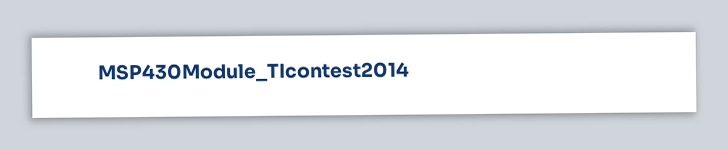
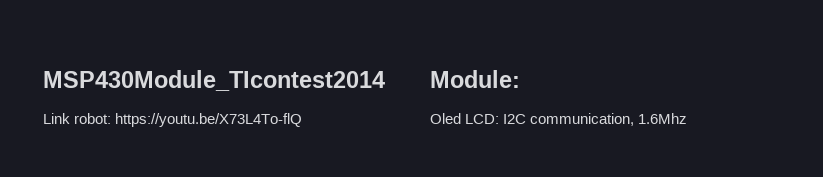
+ Link robot: https://youtu.be/X73L4To-flQ
+ Module:
+ Oled LCD: I2C communication, 1.6Mhz

